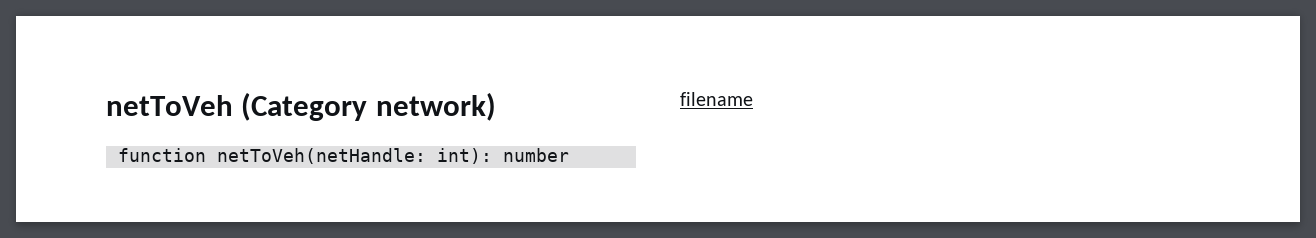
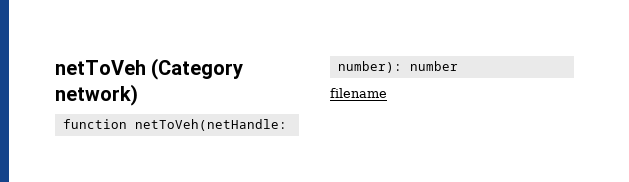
- function netToVeh(netHandle: int): number
+ function netToVeh(netHandle: number): number

